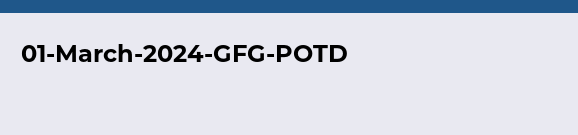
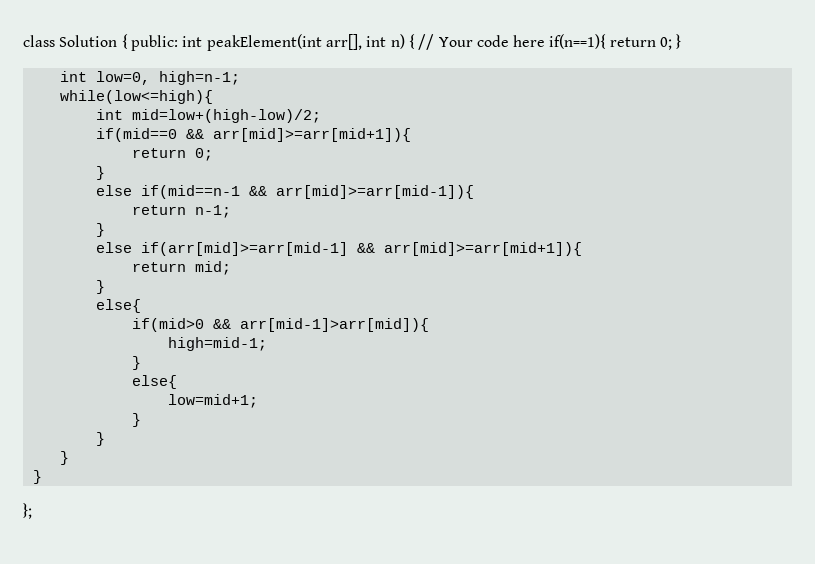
- 01-March-2024-GFG-POTD
+ class Solution { public: int peakElement(int arr[], int n) { // Your code here if(n==1){ return 0; }
+ int low=0, high=n-1;
+ while(low<=high){
+ int mid=low+(high-low)/2;
+ if(mid==0 && arr[mid]>=arr[mid+1]){
+ return 0;
+ }
+ else if(mid==n-1 && arr[mid]>=arr[mid-1]){
+ return n-1;
+ }
+ else if(arr[mid]>=arr[mid-1] && arr[mid]>=arr[mid+1]){
+ return mid;
+ }
+ else{
+ if(mid>0 && arr[mid-1]>arr[mid]){
+ high=mid-1;
+ }
+ else{
+ low=mid+1;
+ }
+ }
+ }
+ }
+ };

